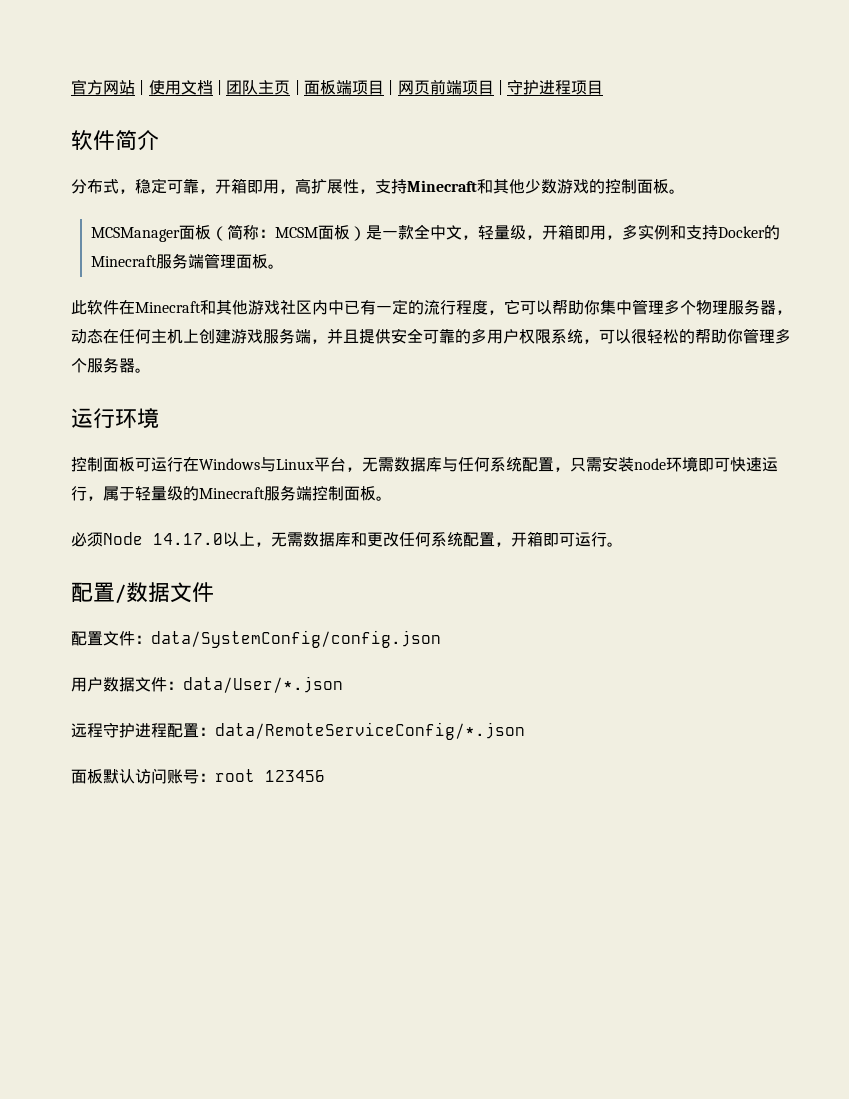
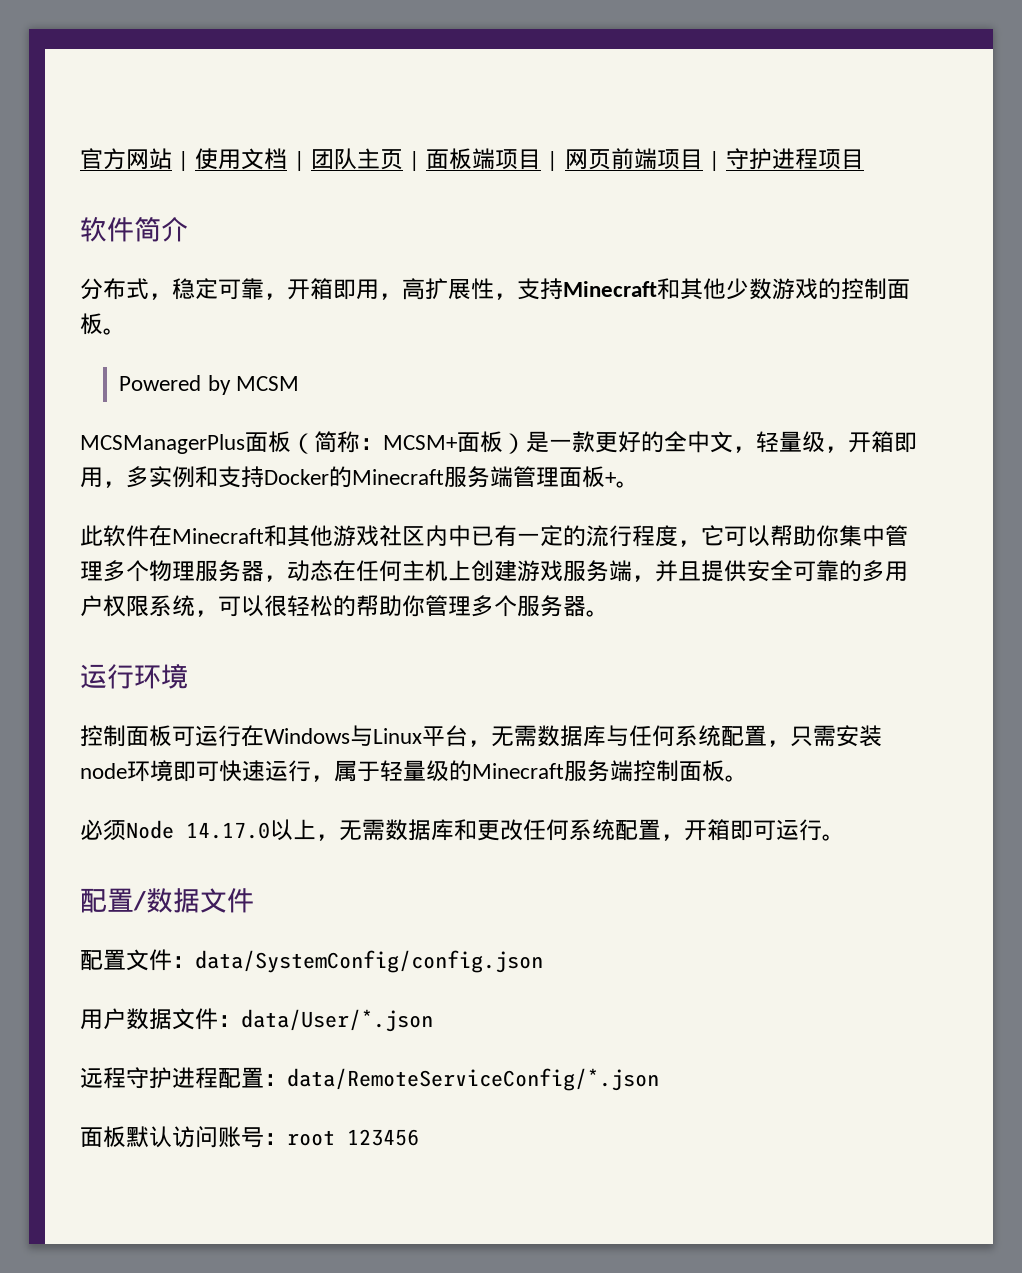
- MCSManager面板（简称：MCSM面板）是一款全中文，轻量级，开箱即用，多实例和支持Docker的Minecraft服务端管理面板。
+ Powered by MCSM
+ MCSManagerPlus面板（简称：MCSM+面板）是一款更好的全中文，轻量级，开箱即用，多实例和支持Docker的Minecraft服务端管理面板+。

